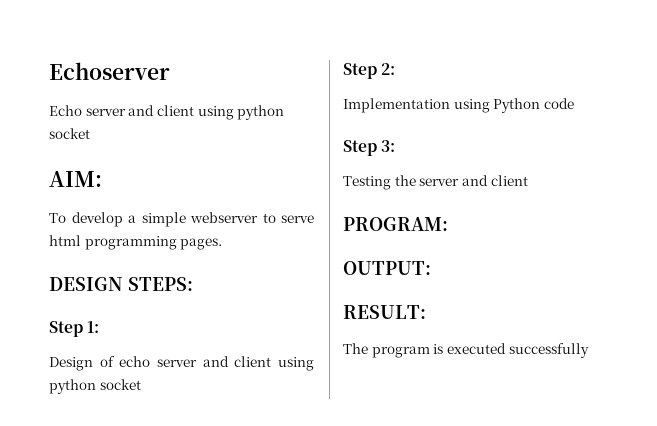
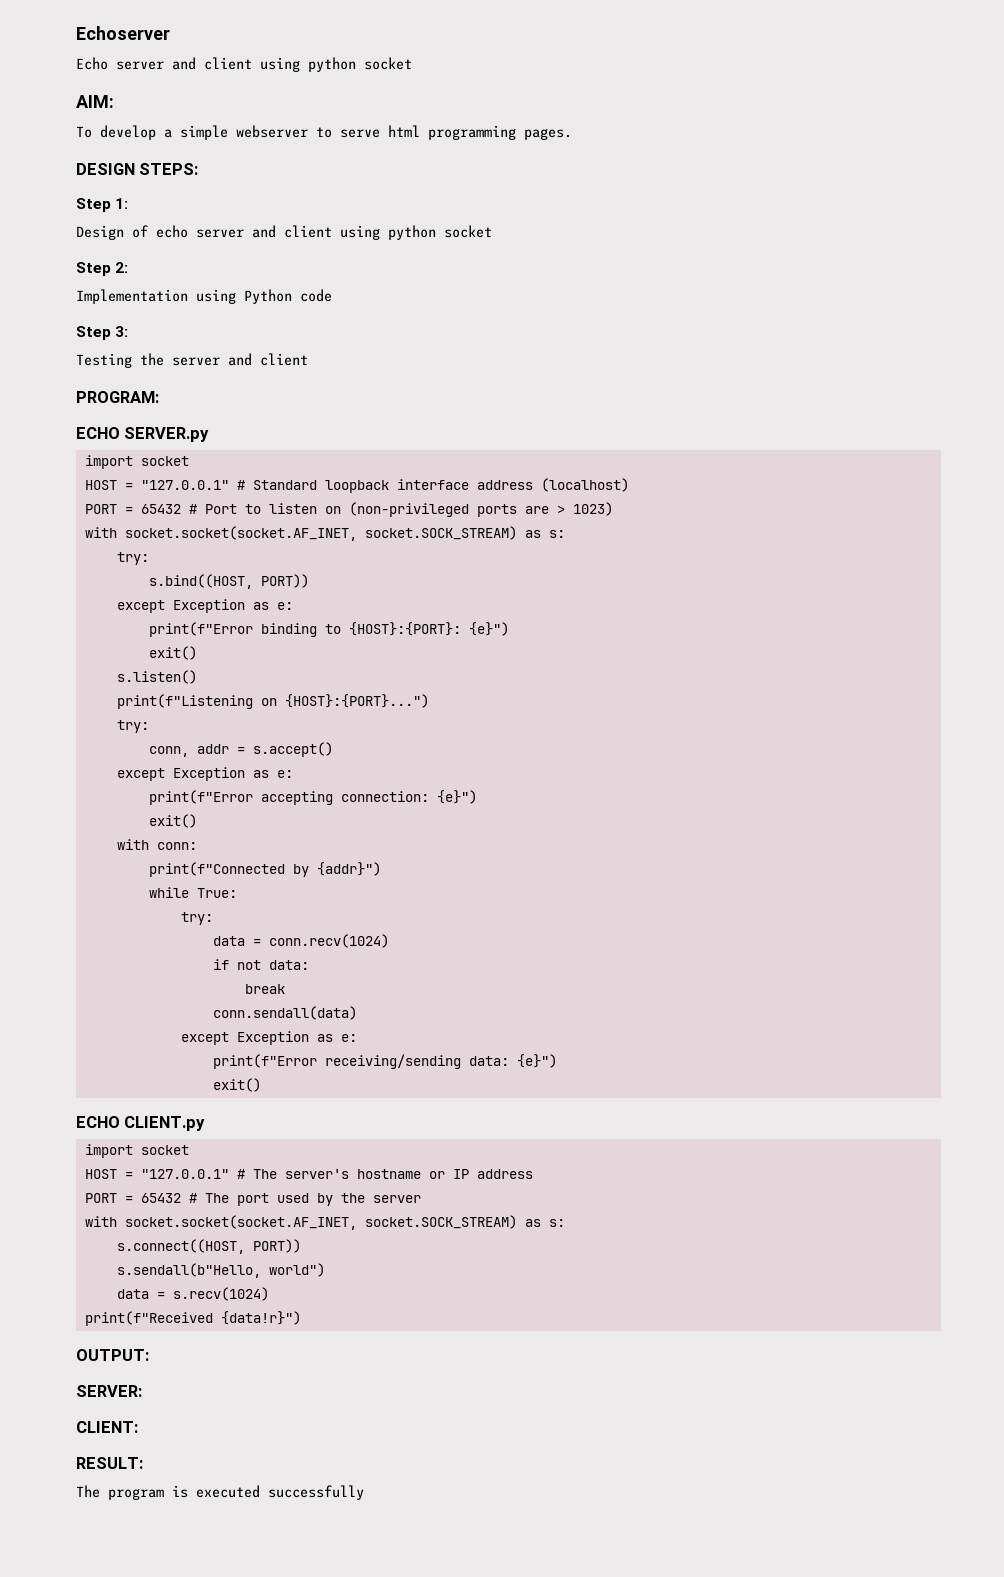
+ ECHO SERVER.py
+ import socket
+ HOST = "127.0.0.1" # Standard loopback interface address (localhost)
+ PORT = 65432 # Port to listen on (non-privileged ports are > 1023)
+ with socket.socket(socket.AF_INET, socket.SOCK_STREAM) as s:
+ try:
+ s.bind((HOST, PORT))
+ except Exception as e:
+ print(f"Error binding to {HOST}:{PORT}: {e}")
+ exit()
+ s.listen()
+ print(f"Listening on {HOST}:{PORT}...")
+ try:
+ conn, addr = s.accept()
+ except Exception as e:
+ print(f"Error accepting connection: {e}")
+ exit()
+ with conn:
+ print(f"Connected by {addr}")
+ while True:
+ try:
+ data = conn.recv(1024)
+ if not data:
+ break
+ conn.sendall(data)
+ except Exception as e:
+ print(f"Error receiving/sending data: {e}")
+ exit()
+ ECHO CLIENT.py
+ import socket
+ HOST = "127.0.0.1" # The server's hostname or IP address
+ PORT = 65432 # The port used by the server
+ with socket.socket(socket.AF_INET, socket.SOCK_STREAM) as s:
+ s.connect((HOST, PORT))
+ s.sendall(b"Hello, world")
+ data = s.recv(1024)
+ print(f"Received {data!r}")
+ SERVER:
+ CLIENT:

